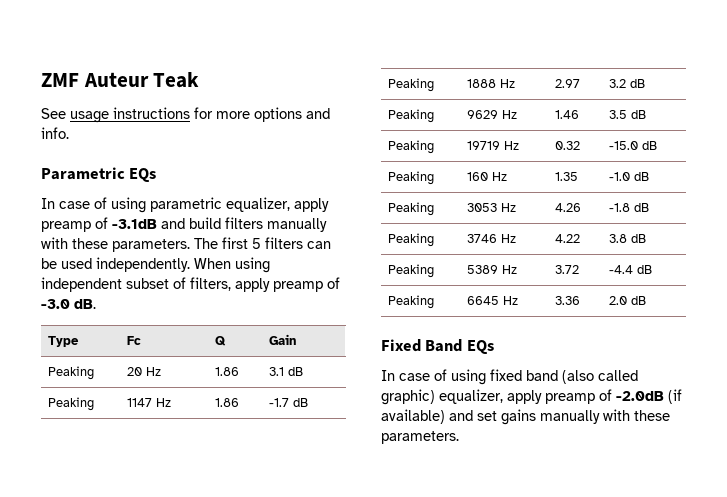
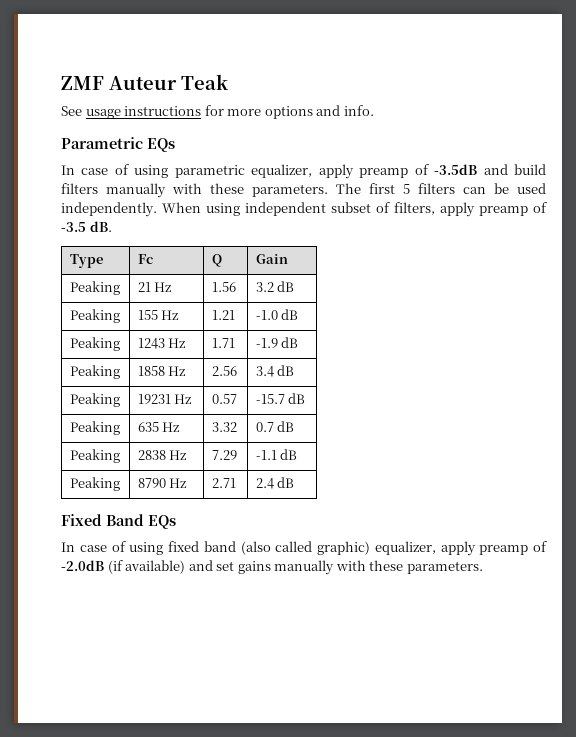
- In case of using parametric equalizer, apply preamp of -3.1dB and build filters manually with these parameters.
+ In case of using parametric equalizer, apply preamp of -3.5dB and build filters manually with these parameters.
- When using independent subset of filters, apply preamp of -3.0 dB.
+ When using independent subset of filters, apply preamp of -3.5 dB.
- Peaking | 20 Hz | 1.86 | 3.1 dB
- Peaking | 1147 Hz | 1.86 | -1.7 dB
- Peaking | 1888 Hz | 2.97 | 3.2 dB
+ Peaking | 21 Hz | 1.56 | 3.2 dB
- Peaking | 9629 Hz | 1.46 | 3.5 dB
- Peaking | 19719 Hz | 0.32 | -15.0 dB
- Peaking | 160 Hz | 1.35 | -1.0 dB
+ Peaking | 155 Hz | 1.21 | -1.0 dB
- Peaking | 3053 Hz | 4.26 | -1.8 dB
- Peaking | 3746 Hz | 4.22 | 3.8 dB
- Peaking | 5389 Hz | 3.72 | -4.4 dB
- Peaking | 6645 Hz | 3.36 | 2.0 dB
+ Peaking | 1243 Hz | 1.71 | -1.9 dB
+ Peaking | 1858 Hz | 2.56 | 3.4 dB
+ Peaking | 19231 Hz | 0.57 | -15.7 dB
+ Peaking | 635 Hz | 3.32 | 0.7 dB
+ Peaking | 2838 Hz | 7.29 | -1.1 dB
+ Peaking | 8790 Hz | 2.71 | 2.4 dB

